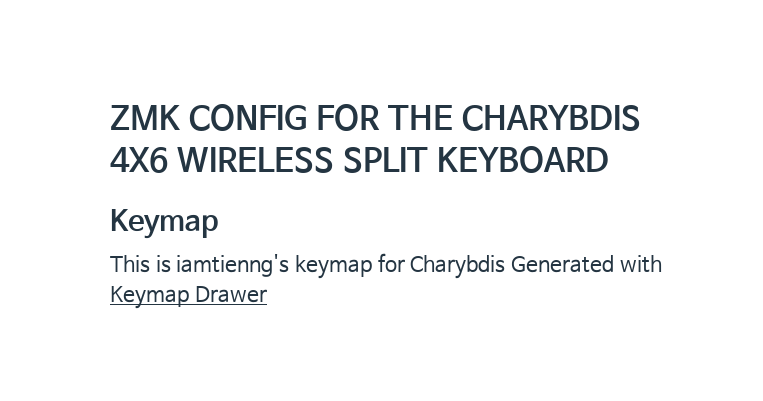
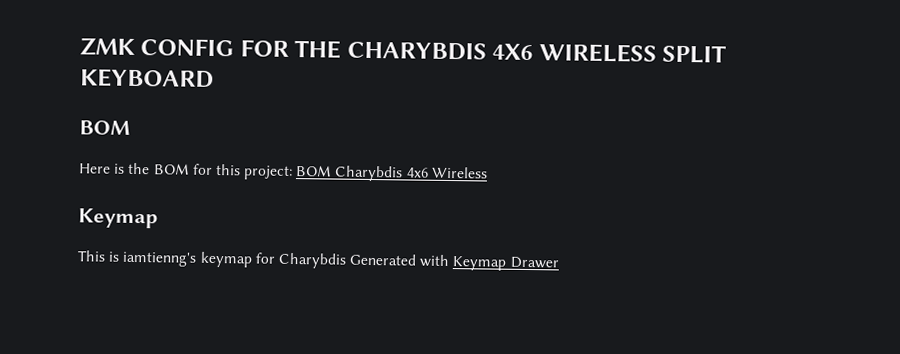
  ZMK CONFIG FOR THE CHARYBDIS 4X6 WIRELESS SPLIT KEYBOARD
+ BOM
+ Here is the BOM for this project: BOM Charybdis 4x6 Wireless

